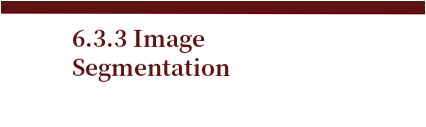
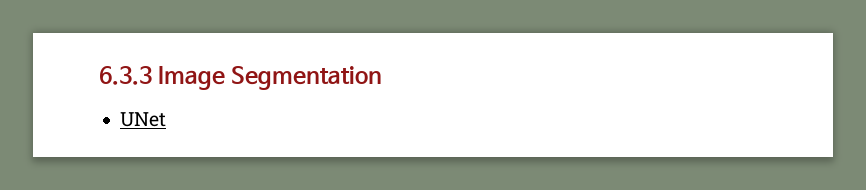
+ UNet

